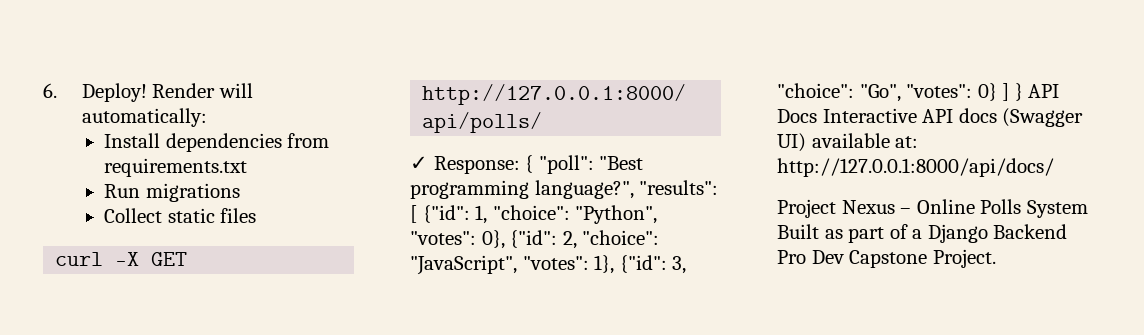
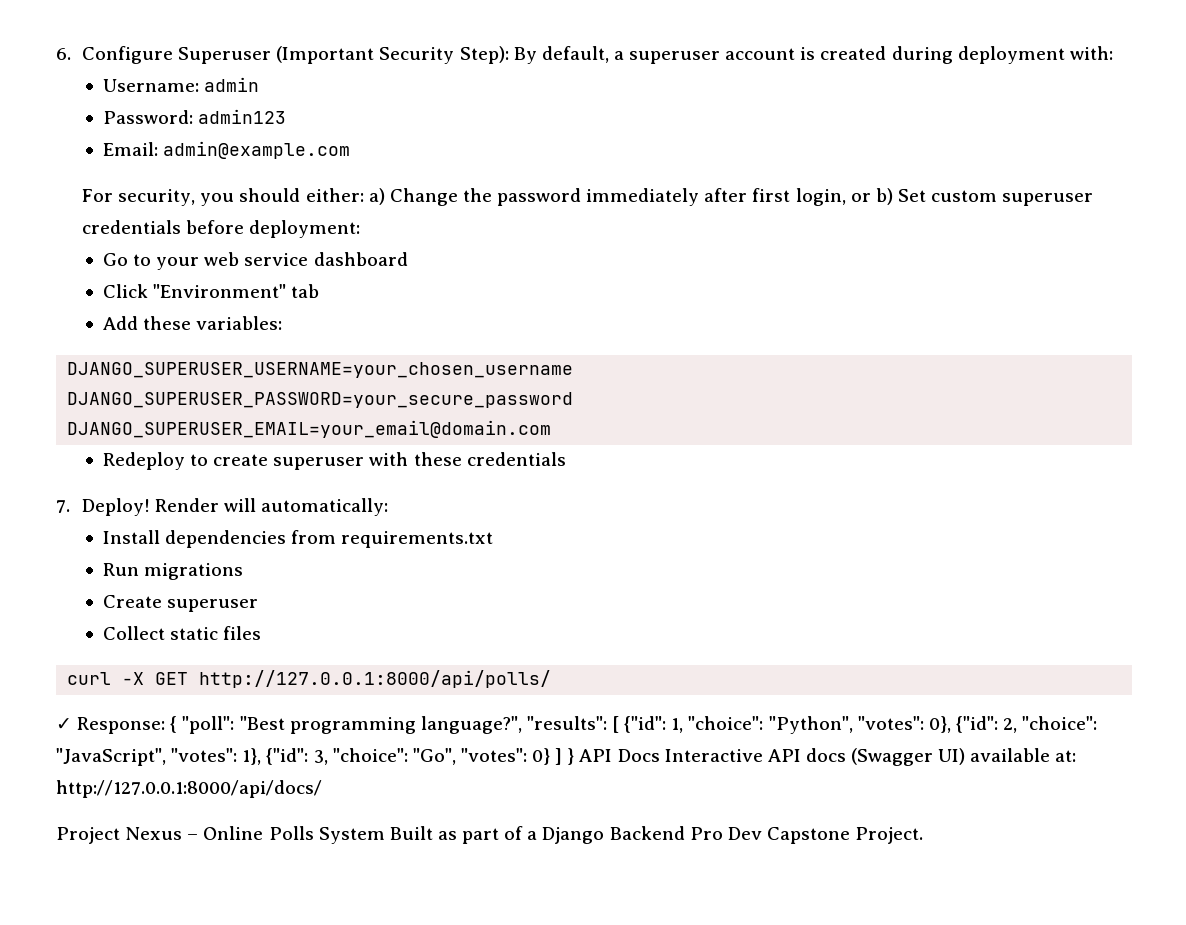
- 6. Deploy!
+ 6. Configure Superuser (Important Security Step): By default, a superuser account is created during deployment with:
+ Username: admin
+ Password: admin123
+ Email: admin@example.com
+ For security, you should either: a) Change the password immediately after first login, or b) Set custom superuser credentials before deployment:
+ Go to your web service dashboard
+ Click "Environment" tab
+ Add these variables:
+ DJANGO_SUPERUSER_USERNAME=your_chosen_username
+ DJANGO_SUPERUSER_PASSWORD=your_secure_password
+ DJANGO_SUPERUSER_EMAIL=your_email@domain.com
+ Redeploy to create superuser with these credentials
+ 7. Deploy!
+ Create superuser

